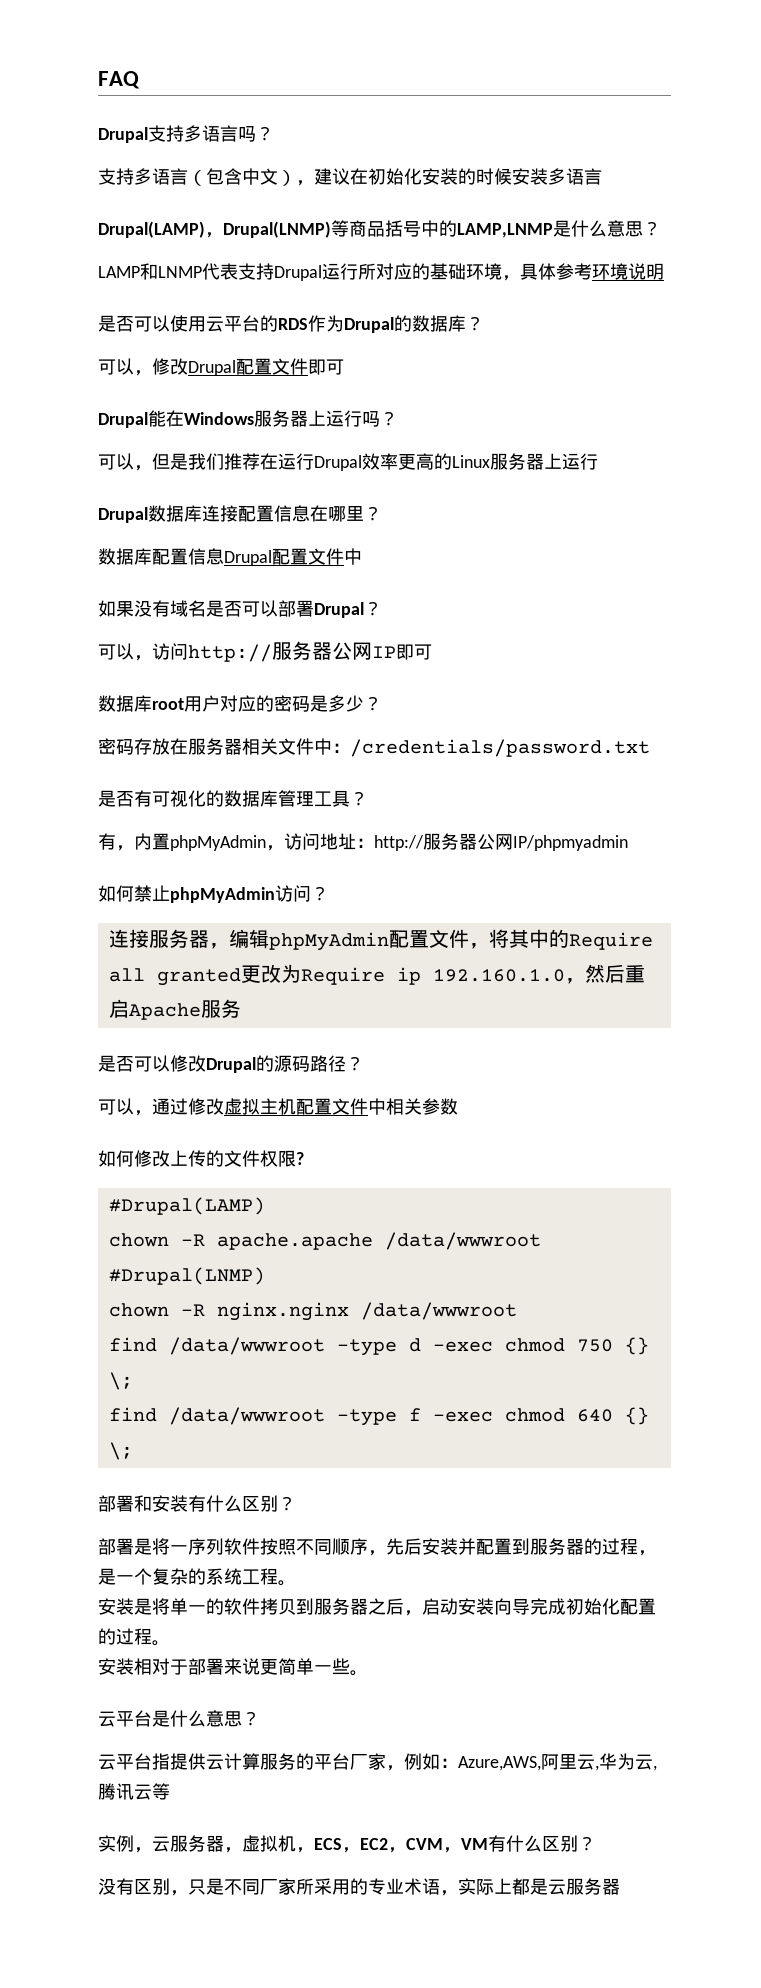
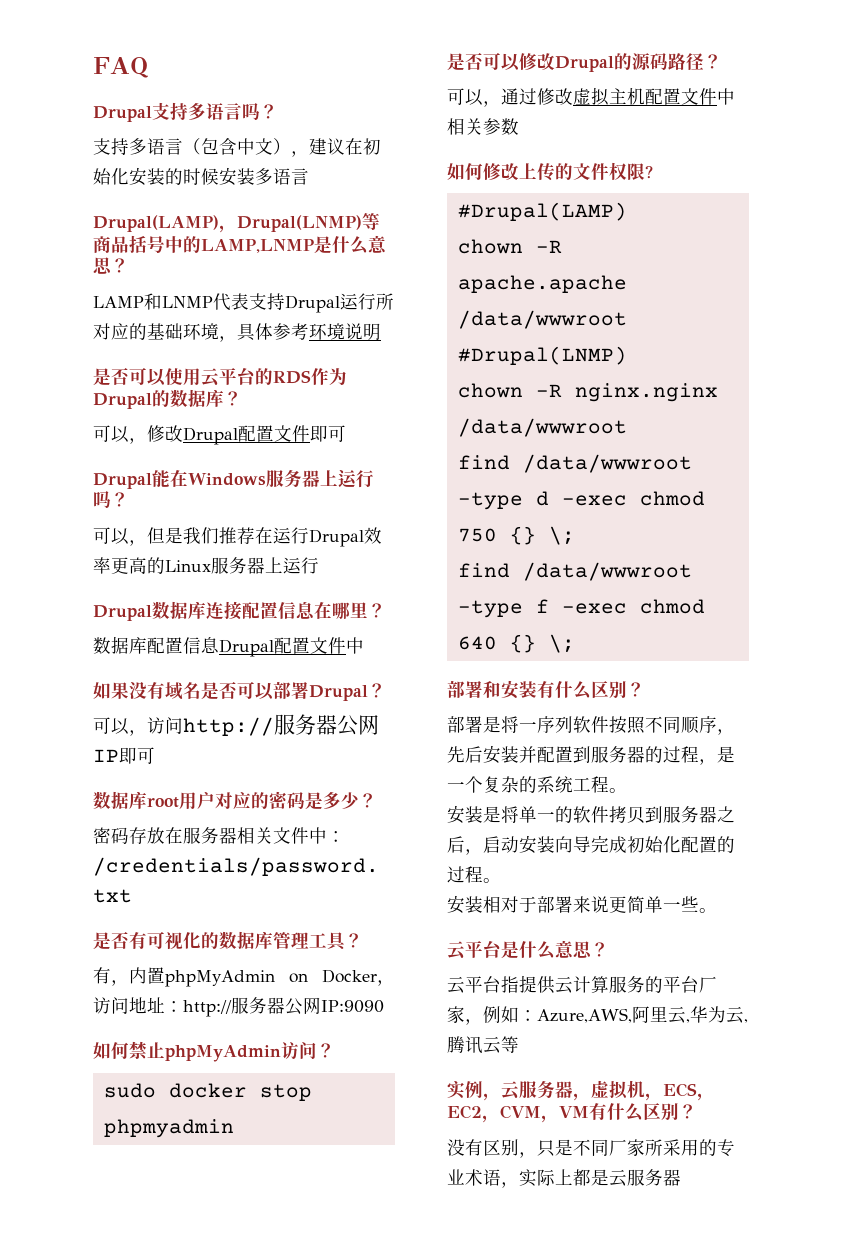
- 有，内置phpMyAdmin，访问地址：http://服务器公网IP/phpmyadmin
+ 有，内置phpMyAdmin on Docker，访问地址：http://服务器公网IP:9090
- 连接服务器，编辑phpMyAdmin配置文件，将其中的Require all granted更改为Require ip 192.160.1.0，然后重启Apache服务
+ sudo docker stop phpmyadmin

